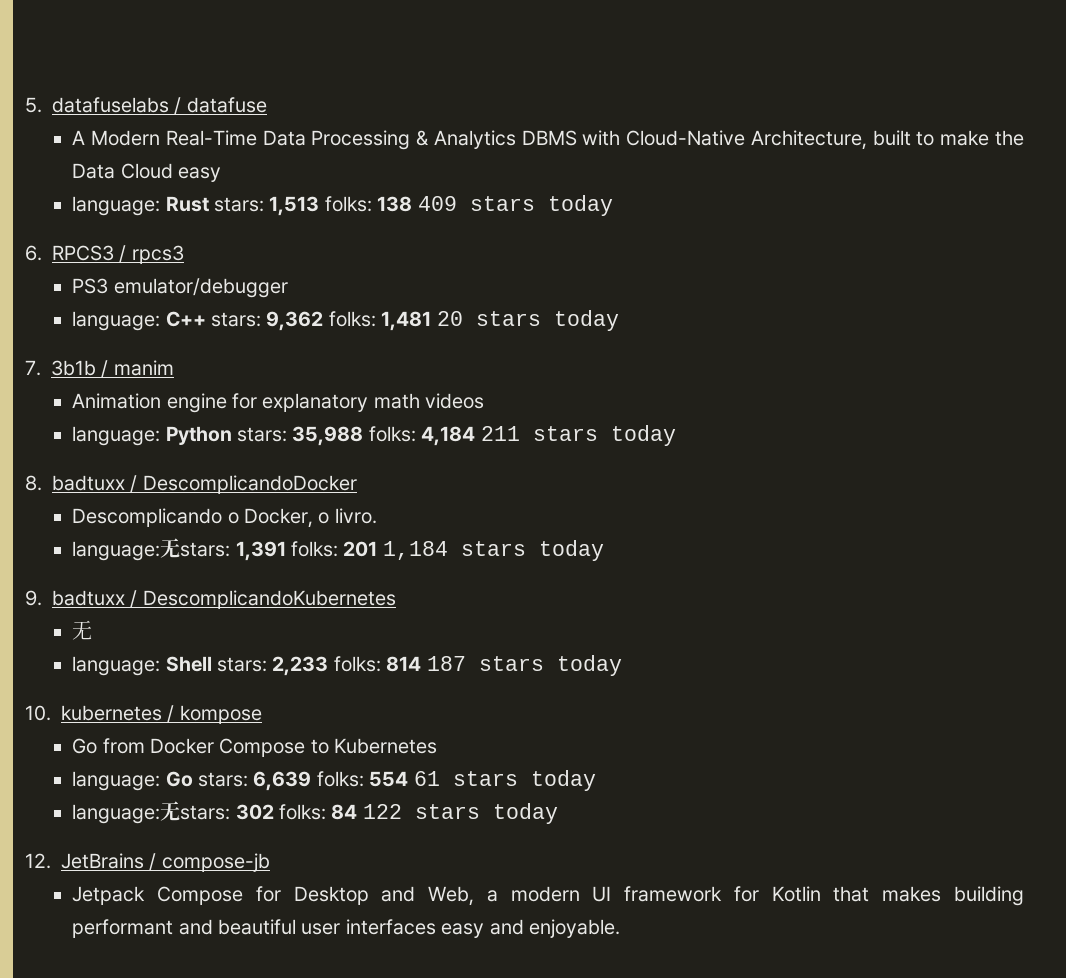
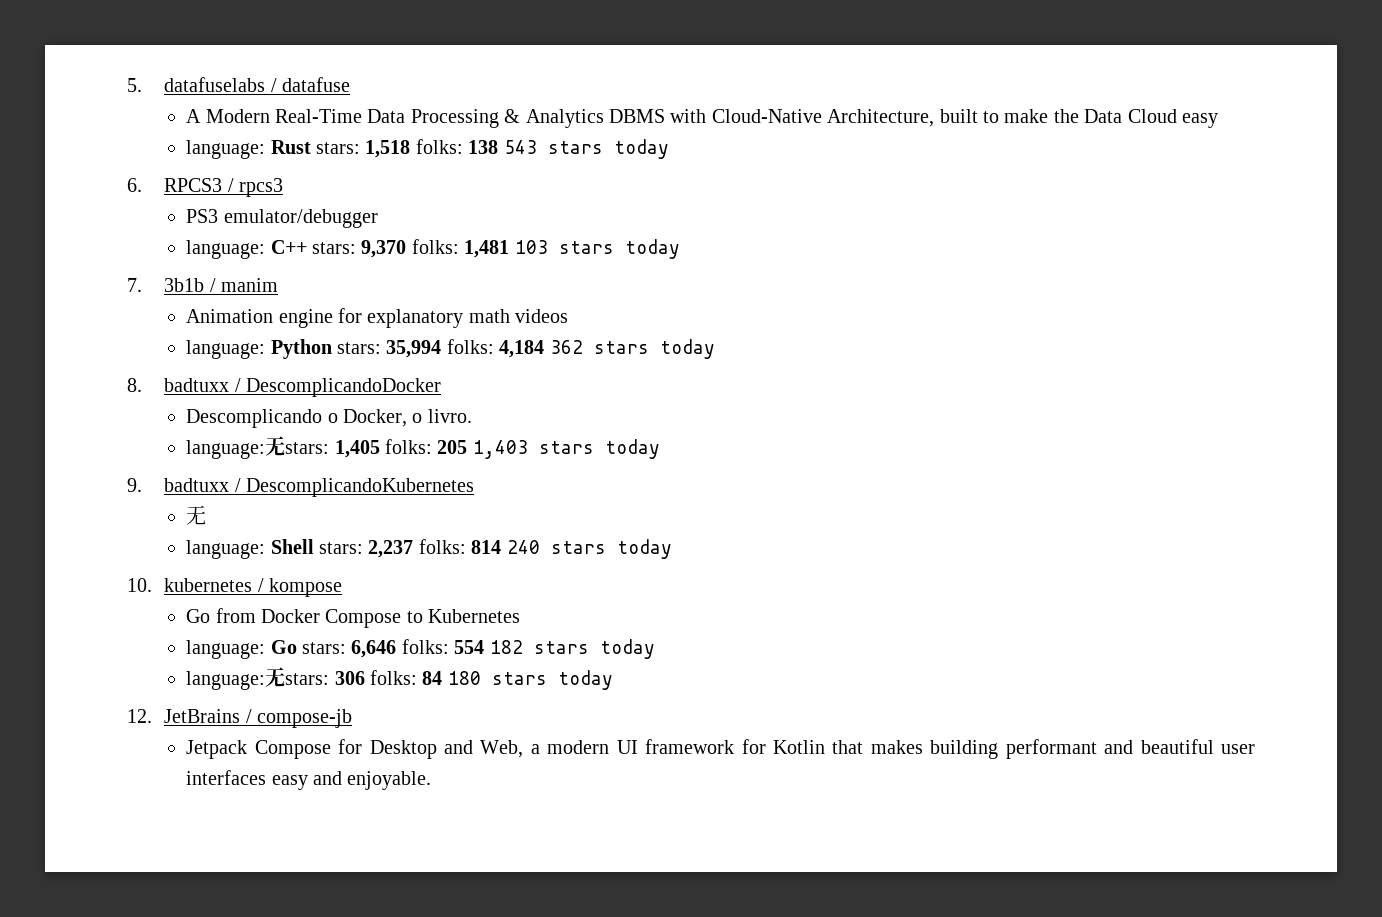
- language: Rust stars: 1,513 folks: 138 409 stars today
+ language: Rust stars: 1,518 folks: 138 543 stars today
- language: C++ stars: 9,362 folks: 1,481 20 stars today
+ language: C++ stars: 9,370 folks: 1,481 103 stars today
- language: Python stars: 35,988 folks: 4,184 211 stars today
+ language: Python stars: 35,994 folks: 4,184 362 stars today
- language:无stars: 1,391 folks: 201 1,184 stars today
+ language:无stars: 1,405 folks: 205 1,403 stars today
- language: Shell stars: 2,233 folks: 814 187 stars today
+ language: Shell stars: 2,237 folks: 814 240 stars today
- language: Go stars: 6,639 folks: 554 61 stars today
+ language: Go stars: 6,646 folks: 554 182 stars today
- language:无stars: 302 folks: 84 122 stars today
+ language:无stars: 306 folks: 84 180 stars today

